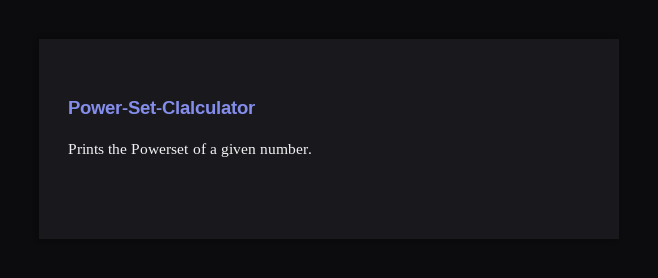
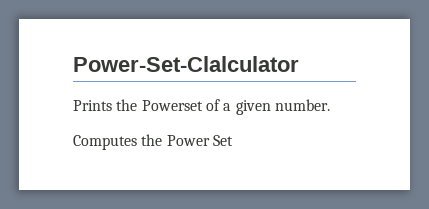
+ Computes the Power Set

